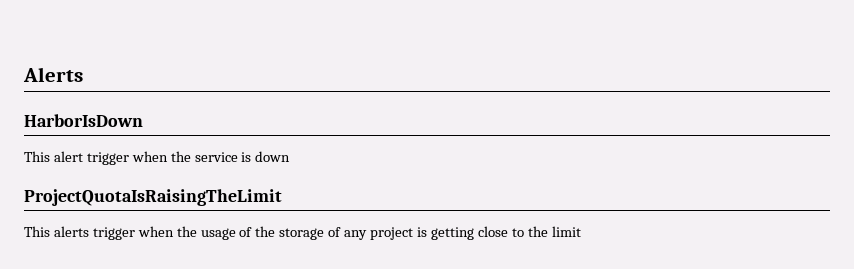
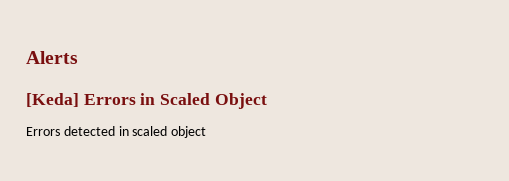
- HarborIsDown
- This alert trigger when the service is down
- ProjectQuotaIsRaisingTheLimit
- This alerts trigger when the usage of the storage of any project is getting close to the limit
+ [Keda] Errors in Scaled Object
+ Errors detected in scaled object

